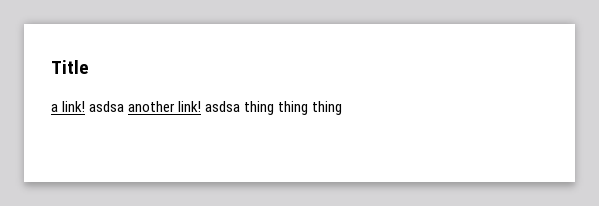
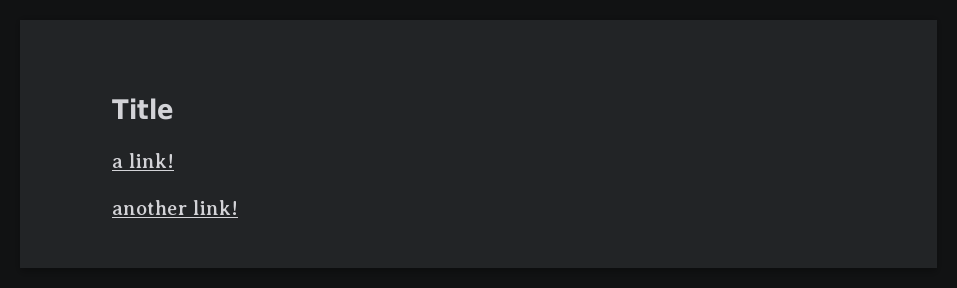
- a link! asdsa another link! asdsa thing thing thing
+ a link!
+ another link!

